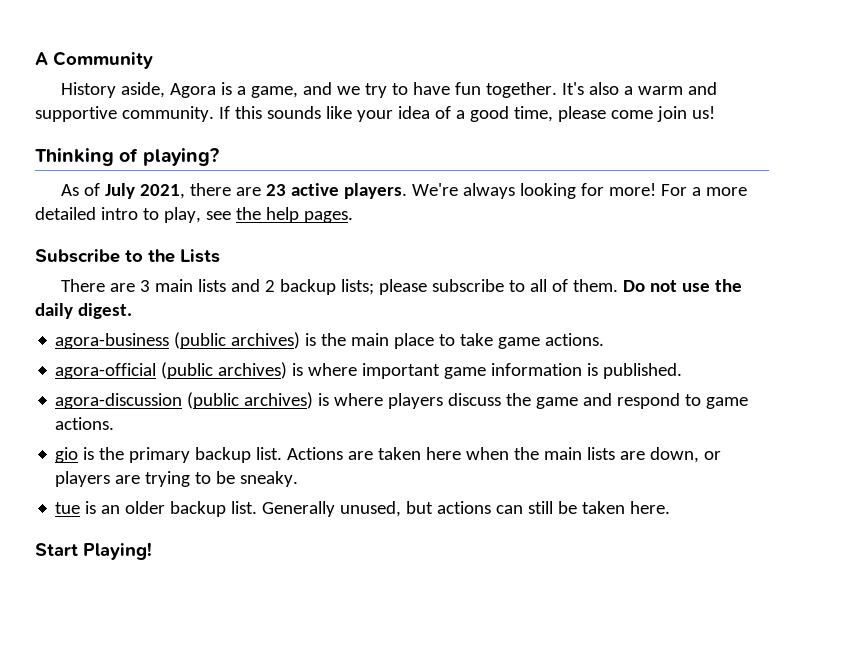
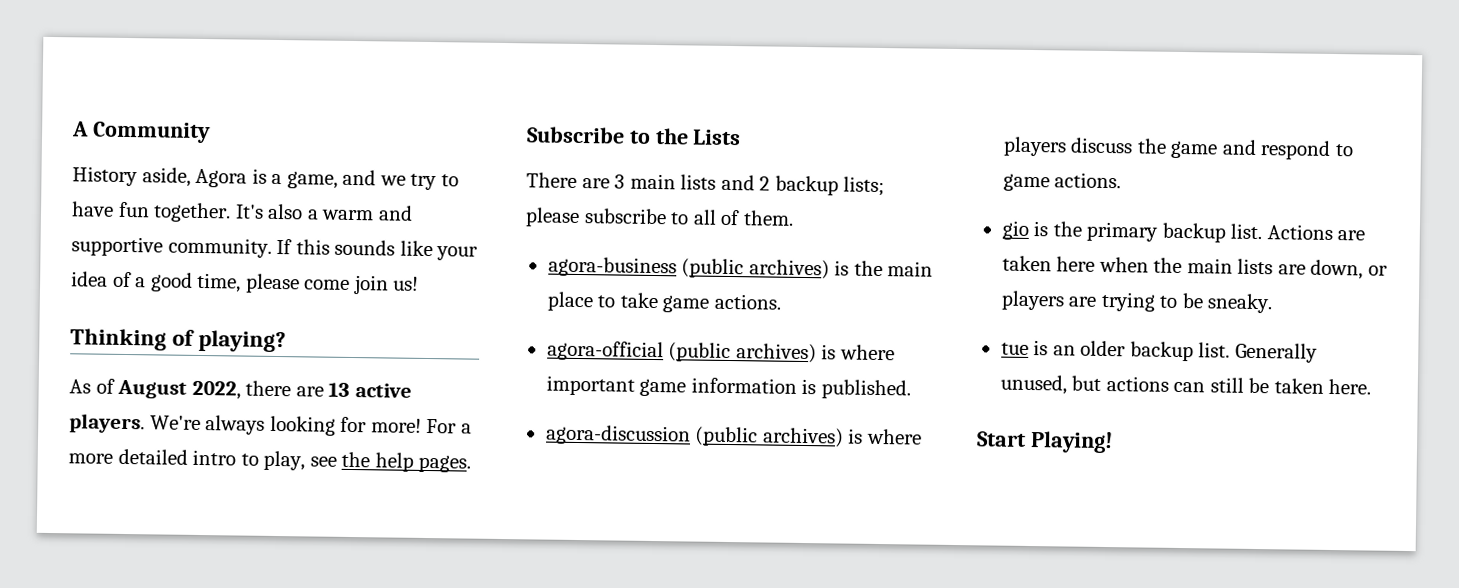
- As of July 2021, there are 23 active players.
+ As of August 2022, there are 13 active players.
- Do not use the daily digest.

